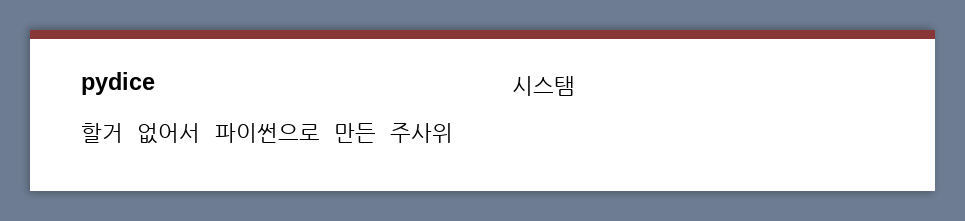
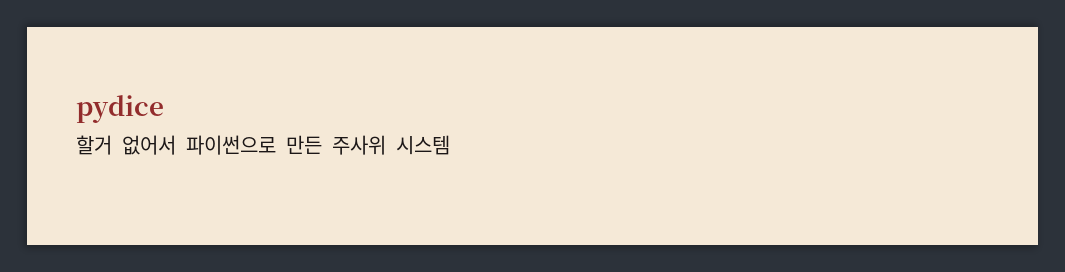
- 할거 없어서 파이썬으로 만든 주사위 시스탬
+ 할거 없어서 파이썬으로 만든 주사위 시스템

